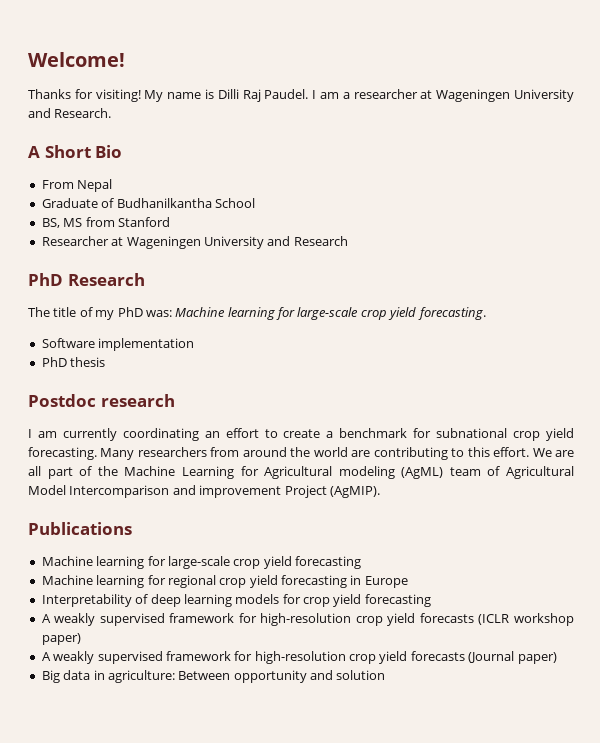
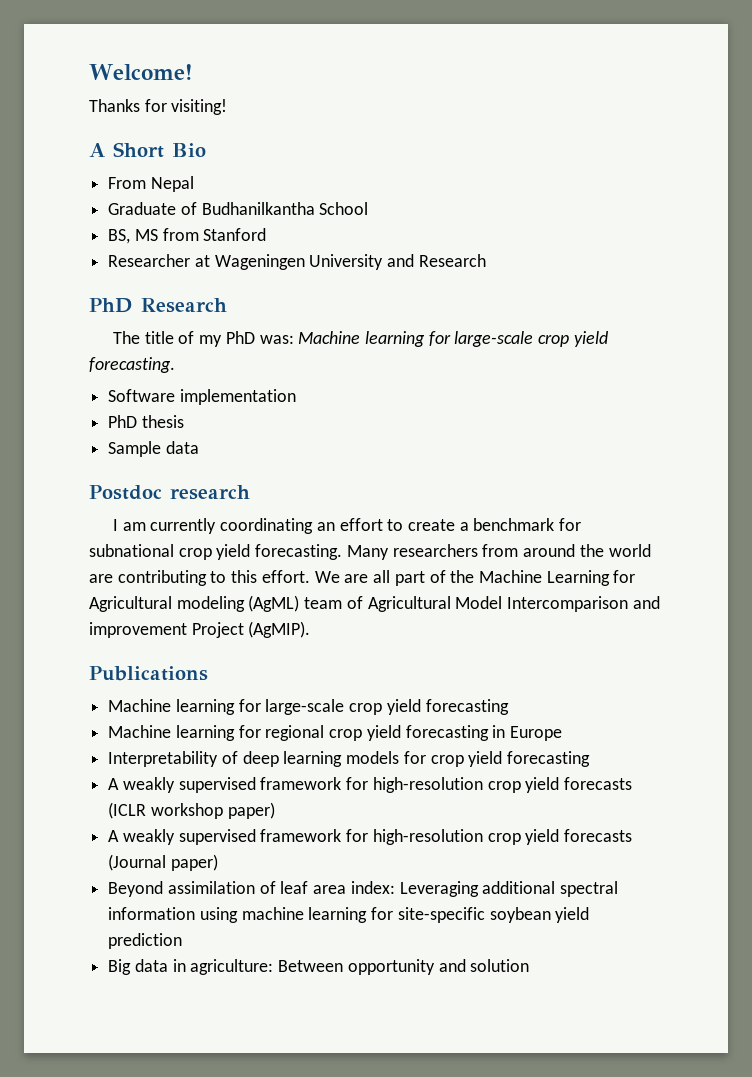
- My name is Dilli Raj Paudel. I am a researcher at Wageningen University and Research.
+ Sample data
+ Beyond assimilation of leaf area index: Leveraging additional spectral information using machine learning for site-specific soybean yield prediction

